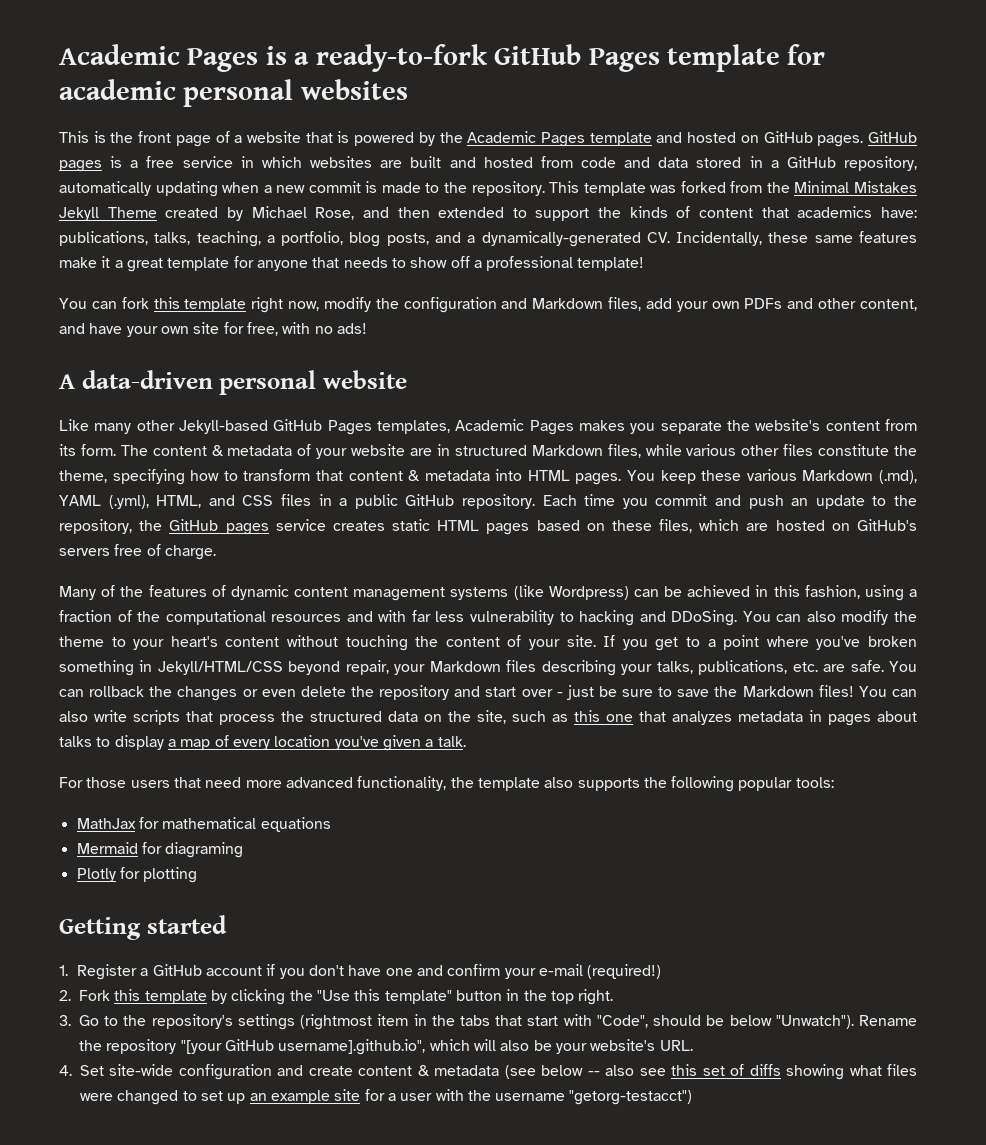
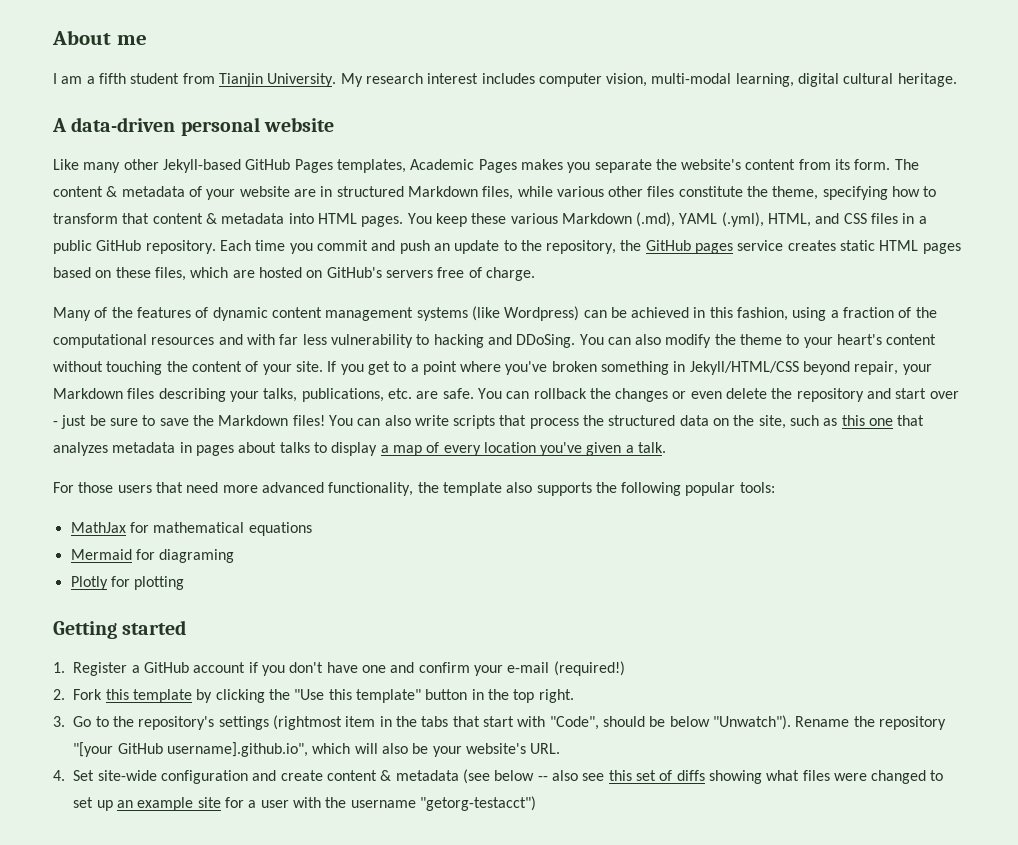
- Academic Pages is a ready-to-fork GitHub Pages template for academic personal websites
- This is the front page of a website that is powered by the Academic Pages template and hosted on GitHub pages. GitHub pages is a free service in which websites are built and hosted from code and data stored in a GitHub repository, automatically updating when a new commit is made to the repository. This template was forked from the Minimal Mistakes Jekyll Theme created by Michael Rose, and then extended to support the kinds of content that academics have: publications, talks, teaching, a portfolio, blog posts, and a dynamically-generated CV. Incidentally, these same features make it a great template for anyone that needs to show off a professional template!
- You can fork this template right now, modify the configuration and Markdown files, add your own PDFs and other content, and have your own site for free, with no ads!
+ About me
+ I am a fifth student from Tianjin University. My research interest includes computer vision, multi-modal learning, digital cultural heritage.

